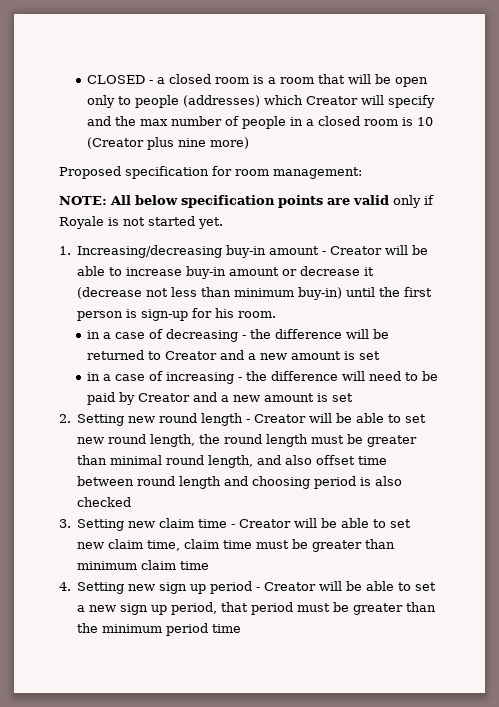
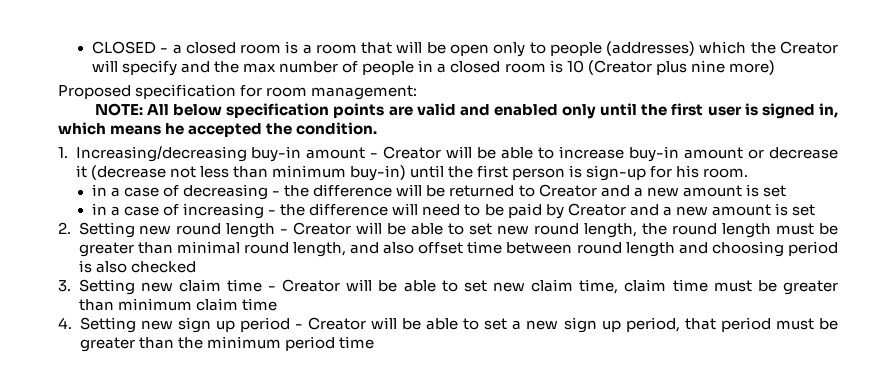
- CLOSED - a closed room is a room that will be open only to people (addresses) which Creator will specify and the max number of people in a closed room is 10 (Creator plus nine more)
+ CLOSED - a closed room is a room that will be open only to people (addresses) which the Creator will specify and the max number of people in a closed room is 10 (Creator plus nine more)
- NOTE: All below specification points are valid only if Royale is not started yet.
+ NOTE: All below specification points are valid and enabled only until the first user is signed in, which means he accepted the condition.

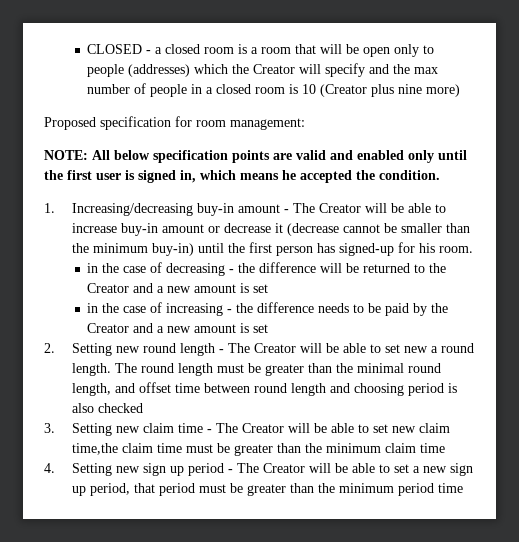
- 1. Increasing/decreasing buy-in amount - Creator will be able to increase buy-in amount or decrease it (decrease not less than minimum buy-in) until the first person is sign-up for his room.
+ 1. Increasing/decreasing buy-in amount - The Creator will be able to increase buy-in amount or decrease it (decrease cannot be smaller than the minimum buy-in) until the first person has signed-up for his room.
- in a case of decreasing - the difference will be returned to Creator and a new amount is set
+ in the case of decreasing - the difference will be returned to the Creator and a new amount is set
- in a case of increasing - the difference will need to be paid by Creator and a new amount is set
+ in the case of increasing - the difference needs to be paid by the Creator and a new amount is set
- 2. Setting new round length - Creator will be able to set new round length, the round length must be greater than minimal round length, and also offset time between round length and choosing period is also checked
+ 2. Setting new round length - The Creator will be able to set new a round length. The round length must be greater than the minimal round length, and offset time between round length and choosing period is also checked
- 3. Setting new claim time - Creator will be able to set new claim time, claim time must be greater than minimum claim time
+ 3. Setting new claim time - The Creator will be able to set new claim time,the claim time must be greater than the minimum claim time
- 4. Setting new sign up period - Creator will be able to set a new sign up period, that period must be greater than the minimum period time
+ 4. Setting new sign up period - The Creator will be able to set a new sign up period, that period must be greater than the minimum period time

